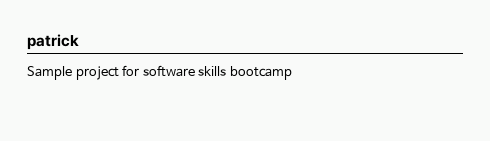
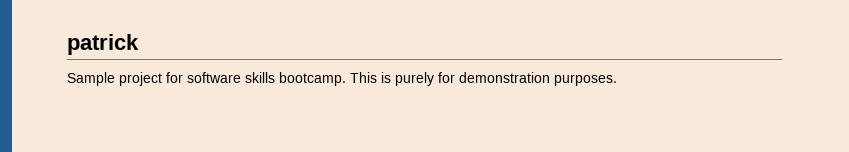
- Sample project for software skills bootcamp
+ Sample project for software skills bootcamp. This is purely for demonstration purposes.

